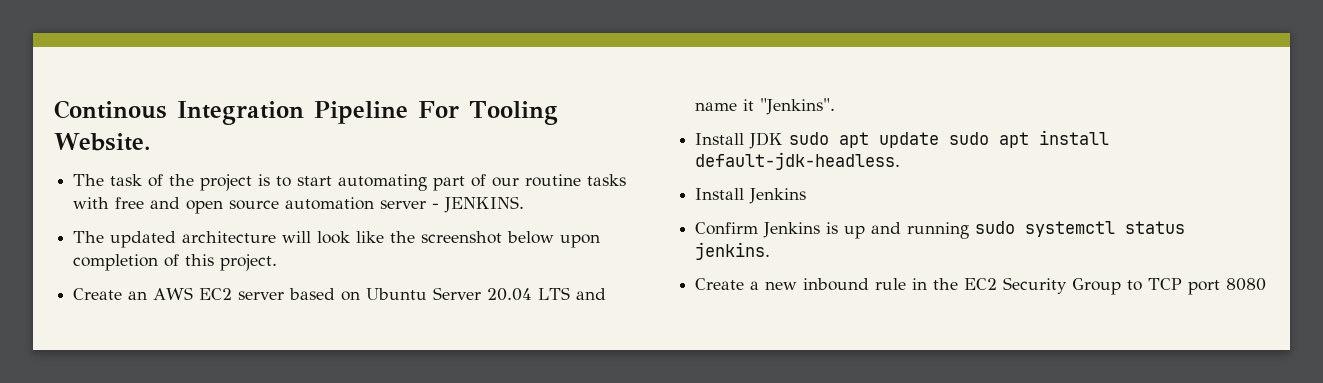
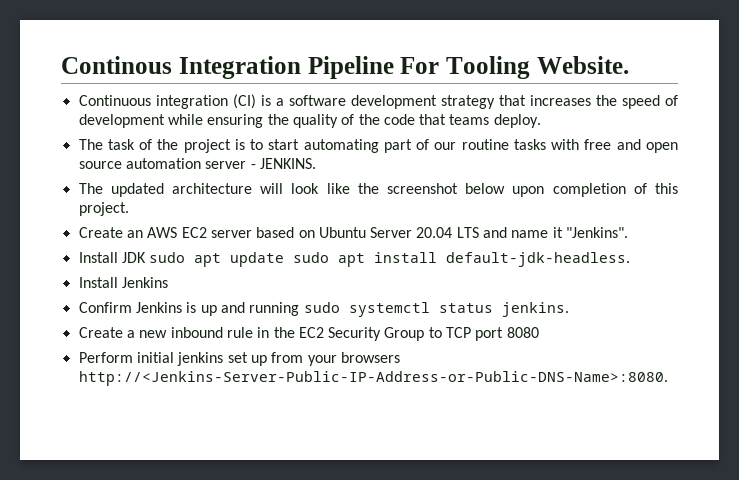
+ Continuous integration (CI) is a software development strategy that increases the speed of development while ensuring the quality of the code that teams deploy.
+ Perform initial jenkins set up from your browsers http://<Jenkins-Server-Public-IP-Address-or-Public-DNS-Name>:8080.

